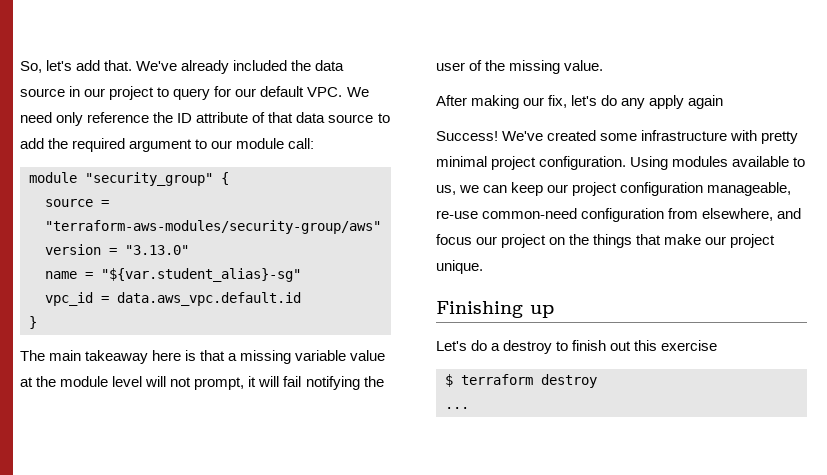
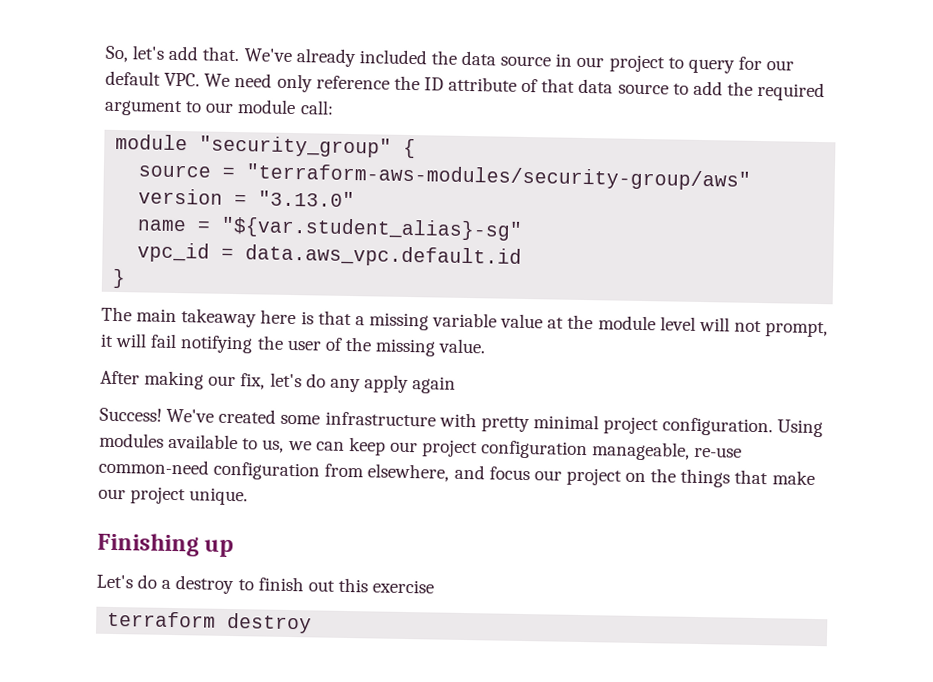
- $ terraform destroy
+ terraform destroy
- ...

